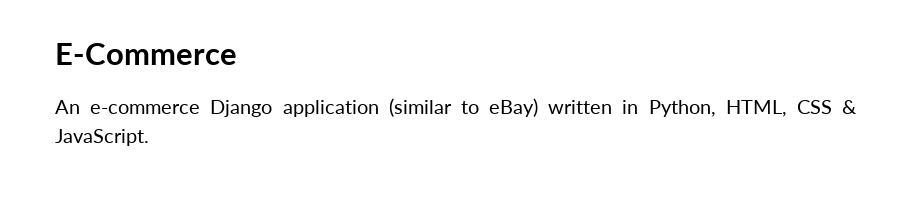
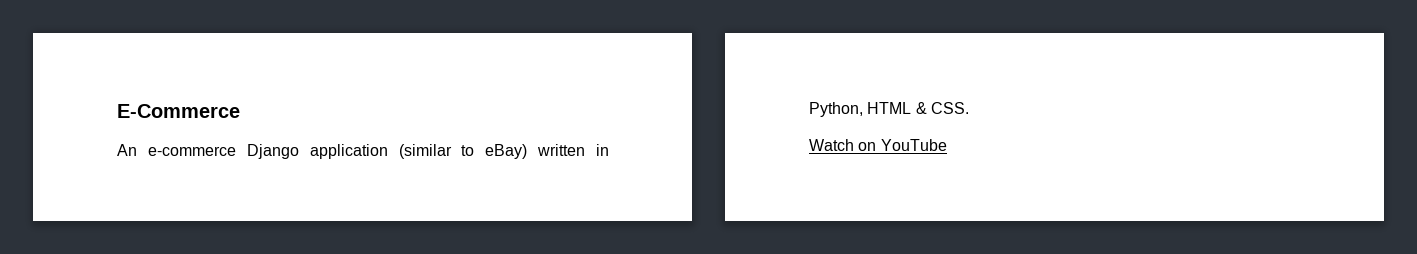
- An e-commerce Django application (similar to eBay) written in Python, HTML, CSS & JavaScript.
+ An e-commerce Django application (similar to eBay) written in Python, HTML & CSS.
+ Watch on YouTube

